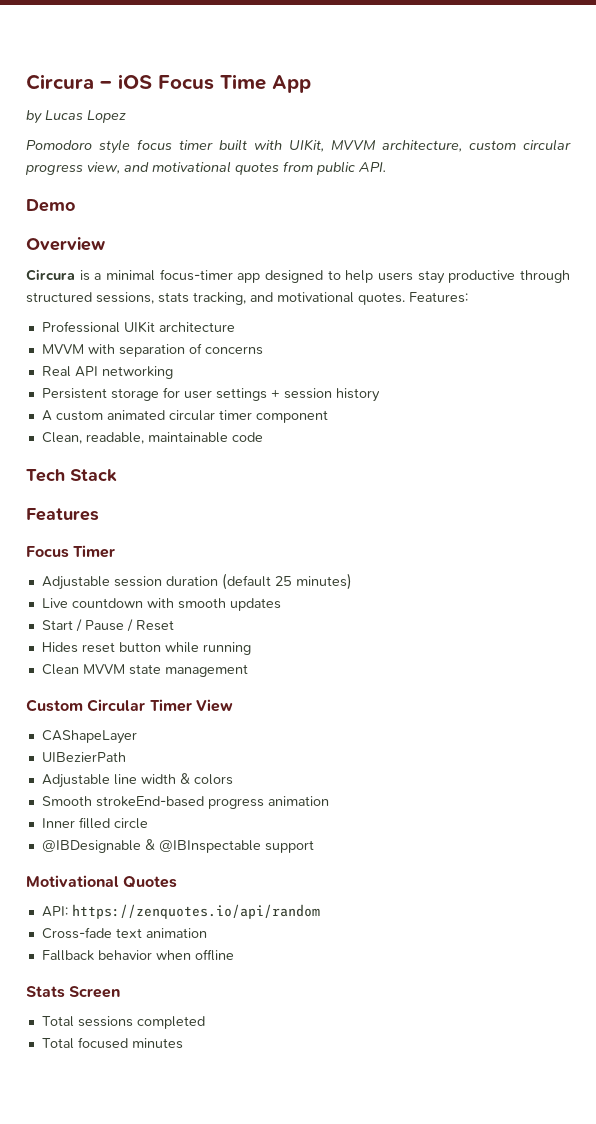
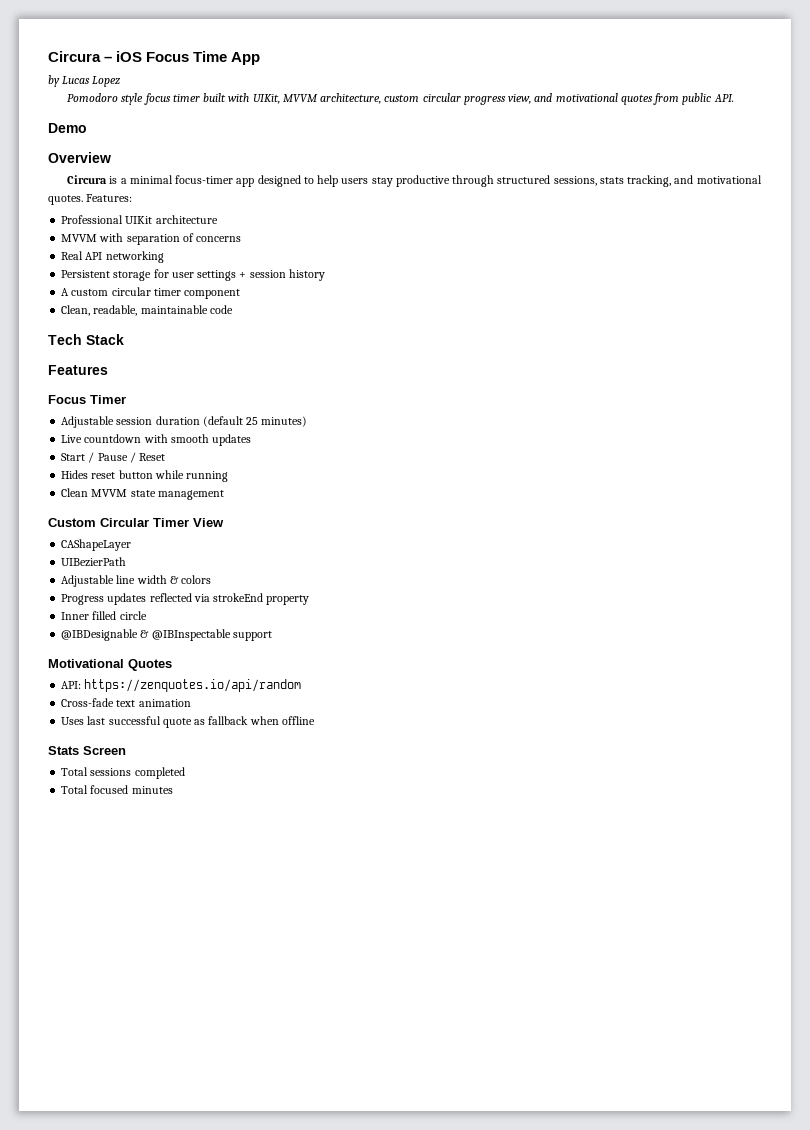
- A custom animated circular timer component
+ A custom circular timer component
- Smooth strokeEnd-based progress animation
+ Progress updates reflected via strokeEnd property
- Fallback behavior when offline
+ Uses last successful quote as fallback when offline

